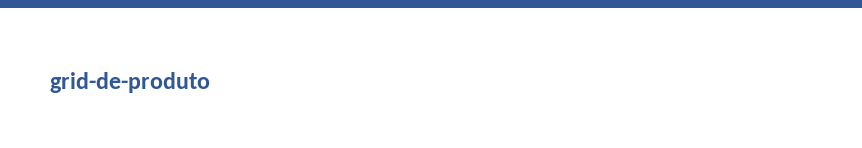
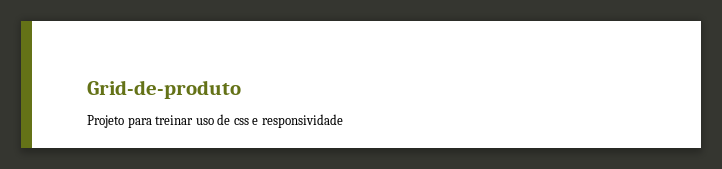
- grid-de-produto
+ Grid-de-produto
+ Projeto para treinar uso de css e responsividade

